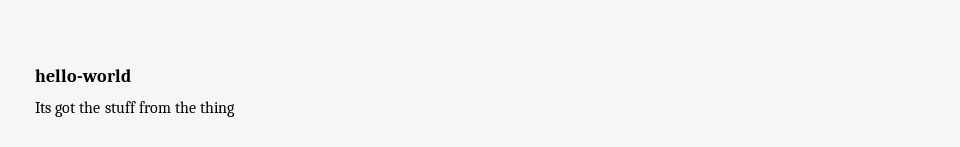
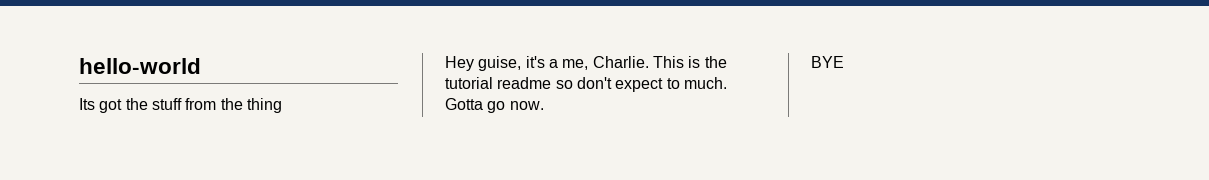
+ Hey guise, it's a me, Charlie. This is the tutorial readme so don't expect to much. Gotta go now.
+ BYE

